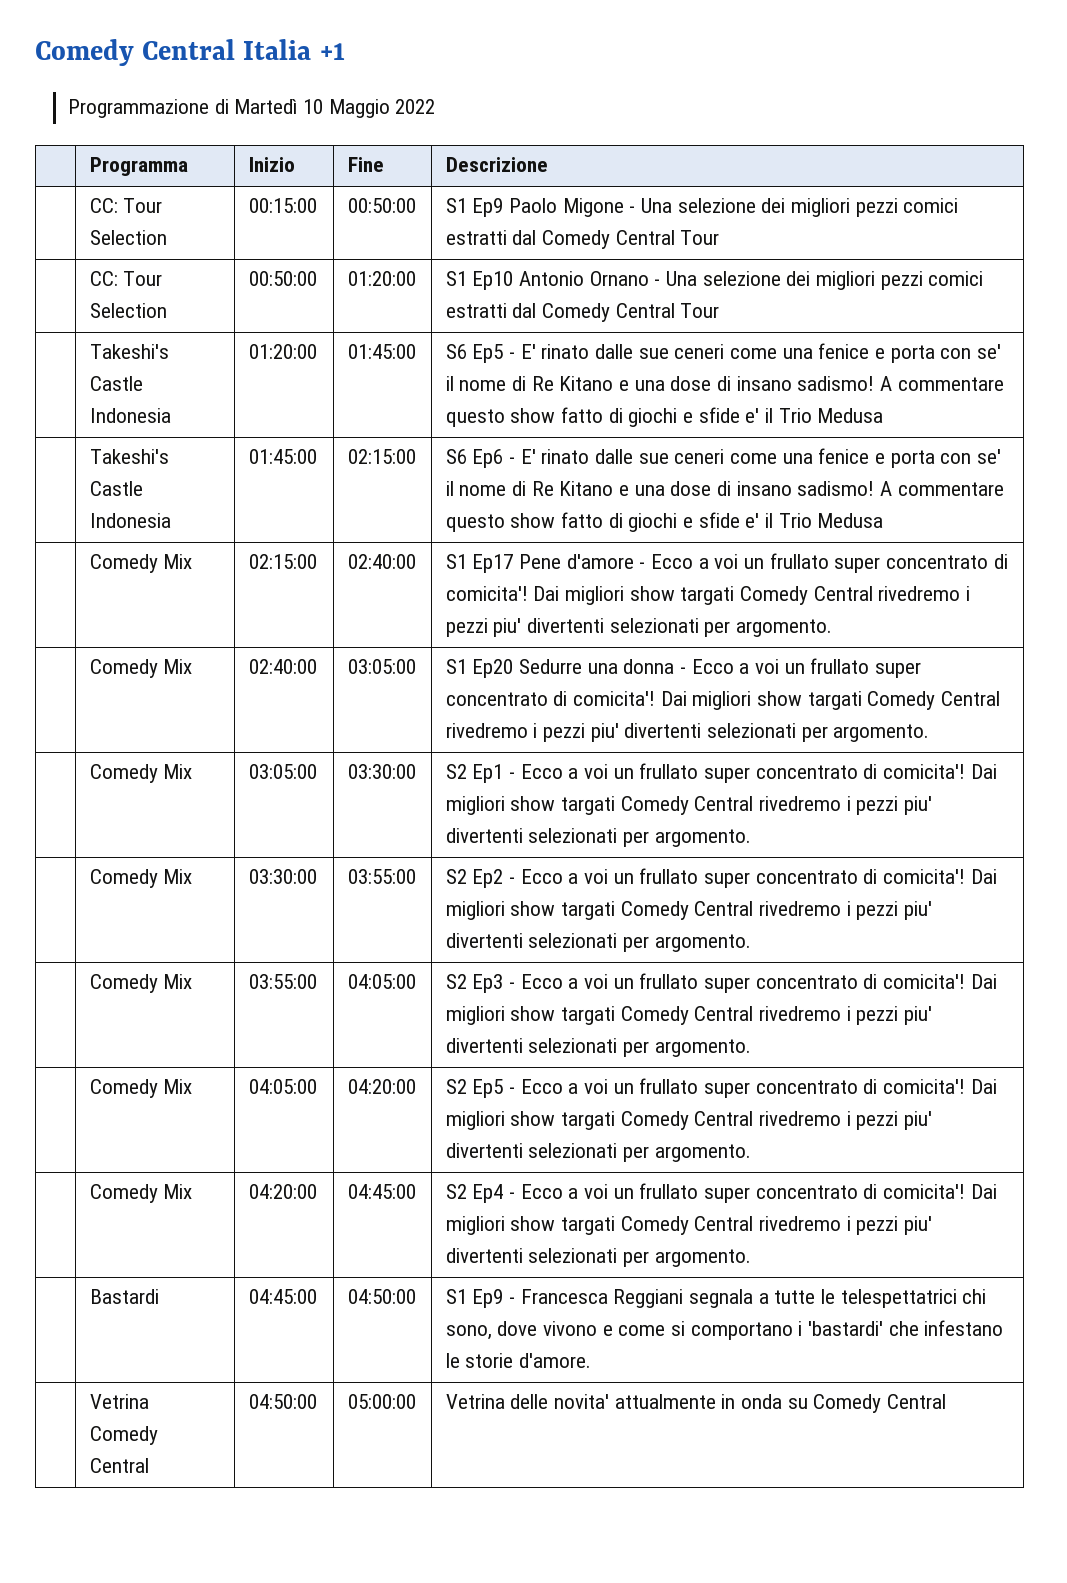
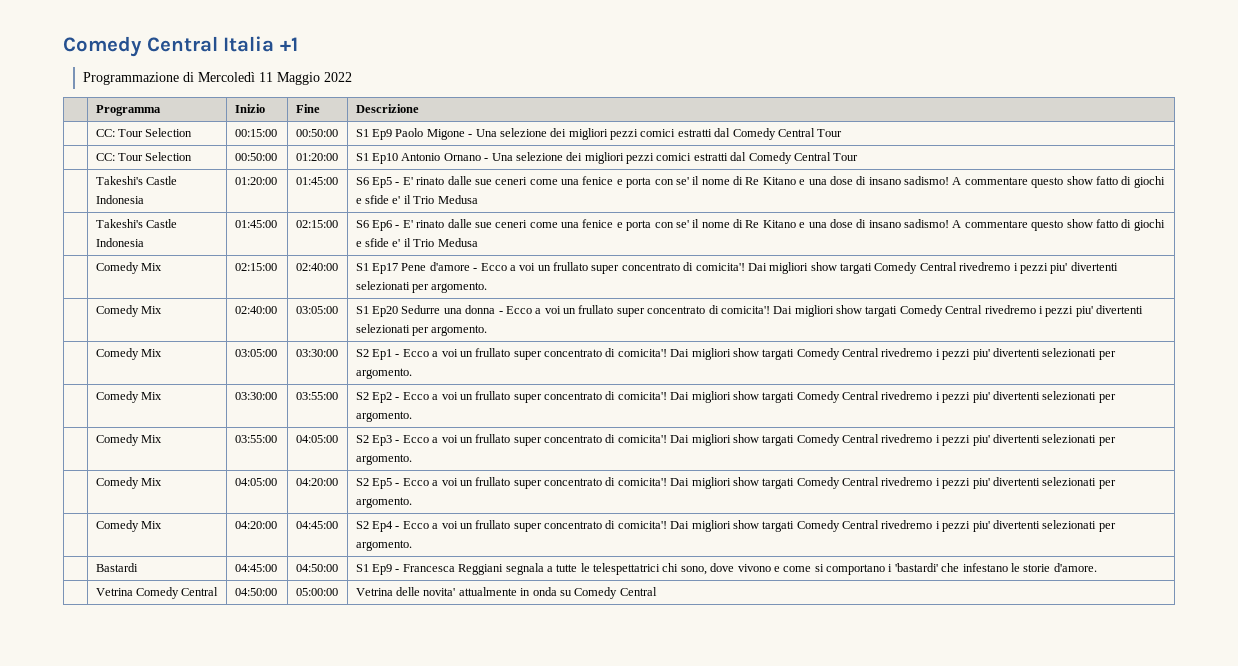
- Programmazione di Martedì 10 Maggio 2022
+ Programmazione di Mercoledì 11 Maggio 2022

